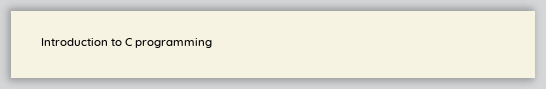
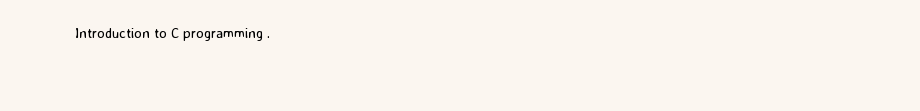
- Introduction to C programming
+ Introduction to C programming .

